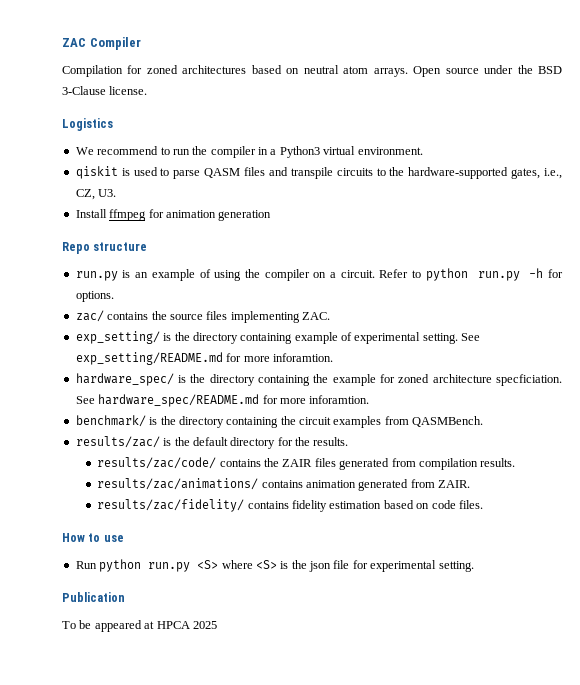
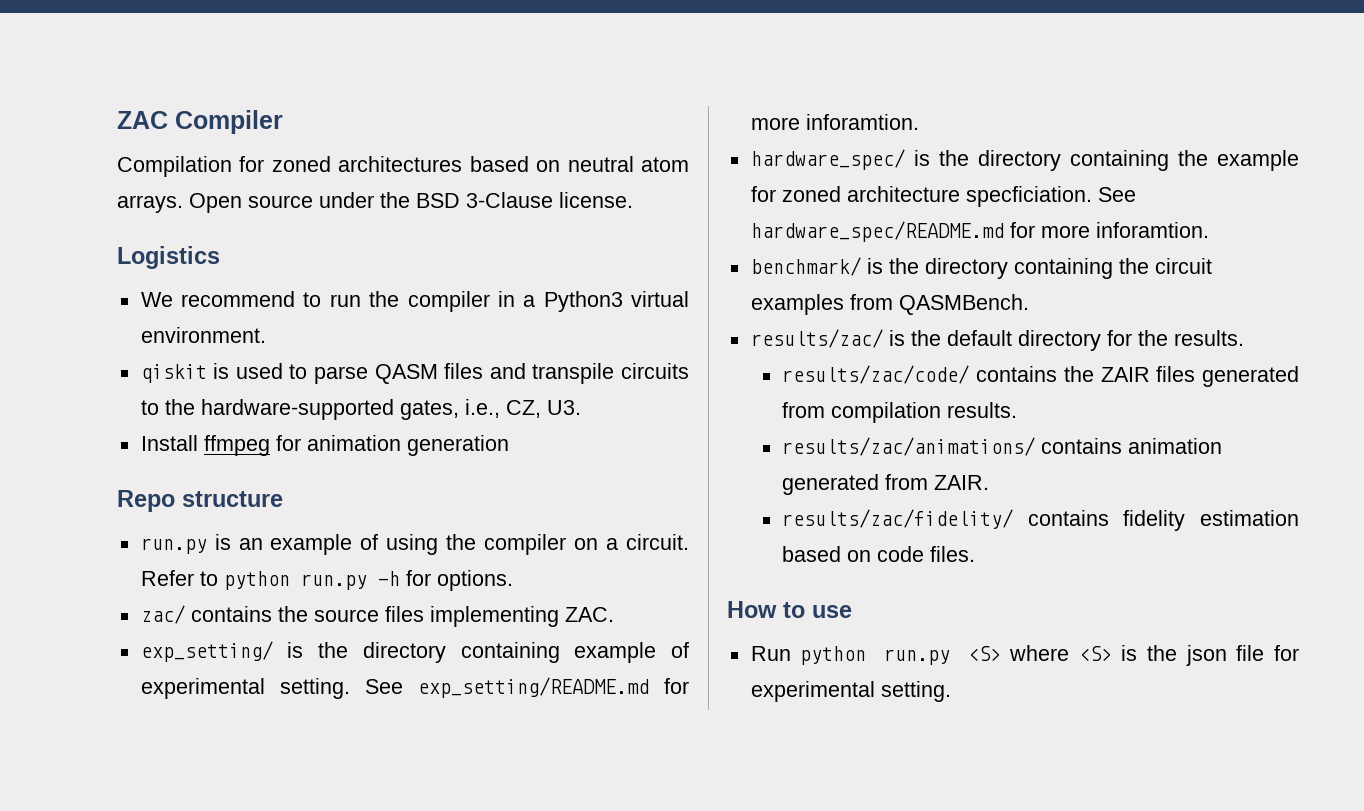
- Publication
- To be appeared at HPCA 2025

